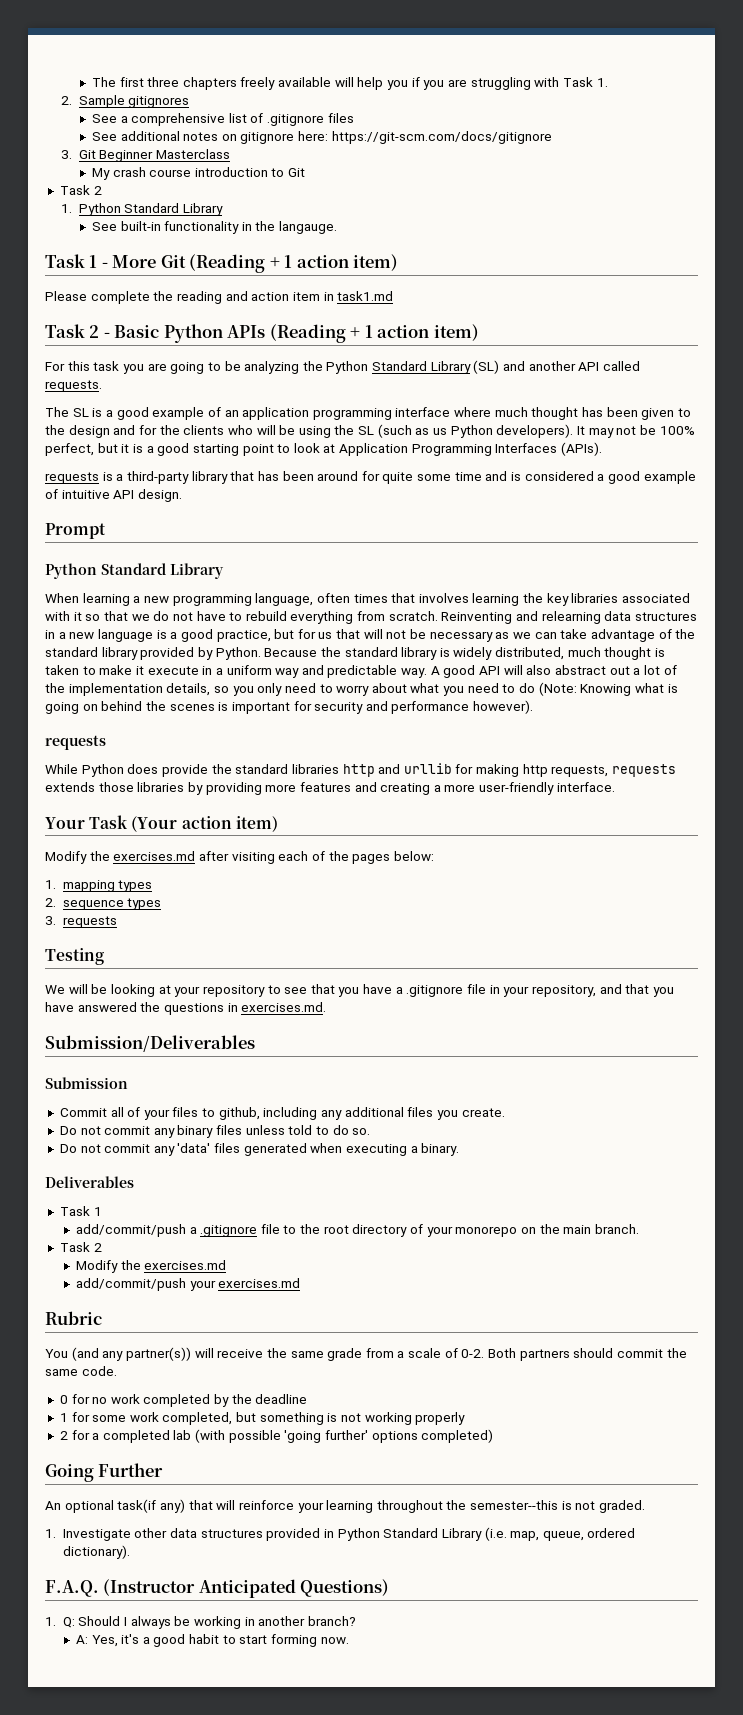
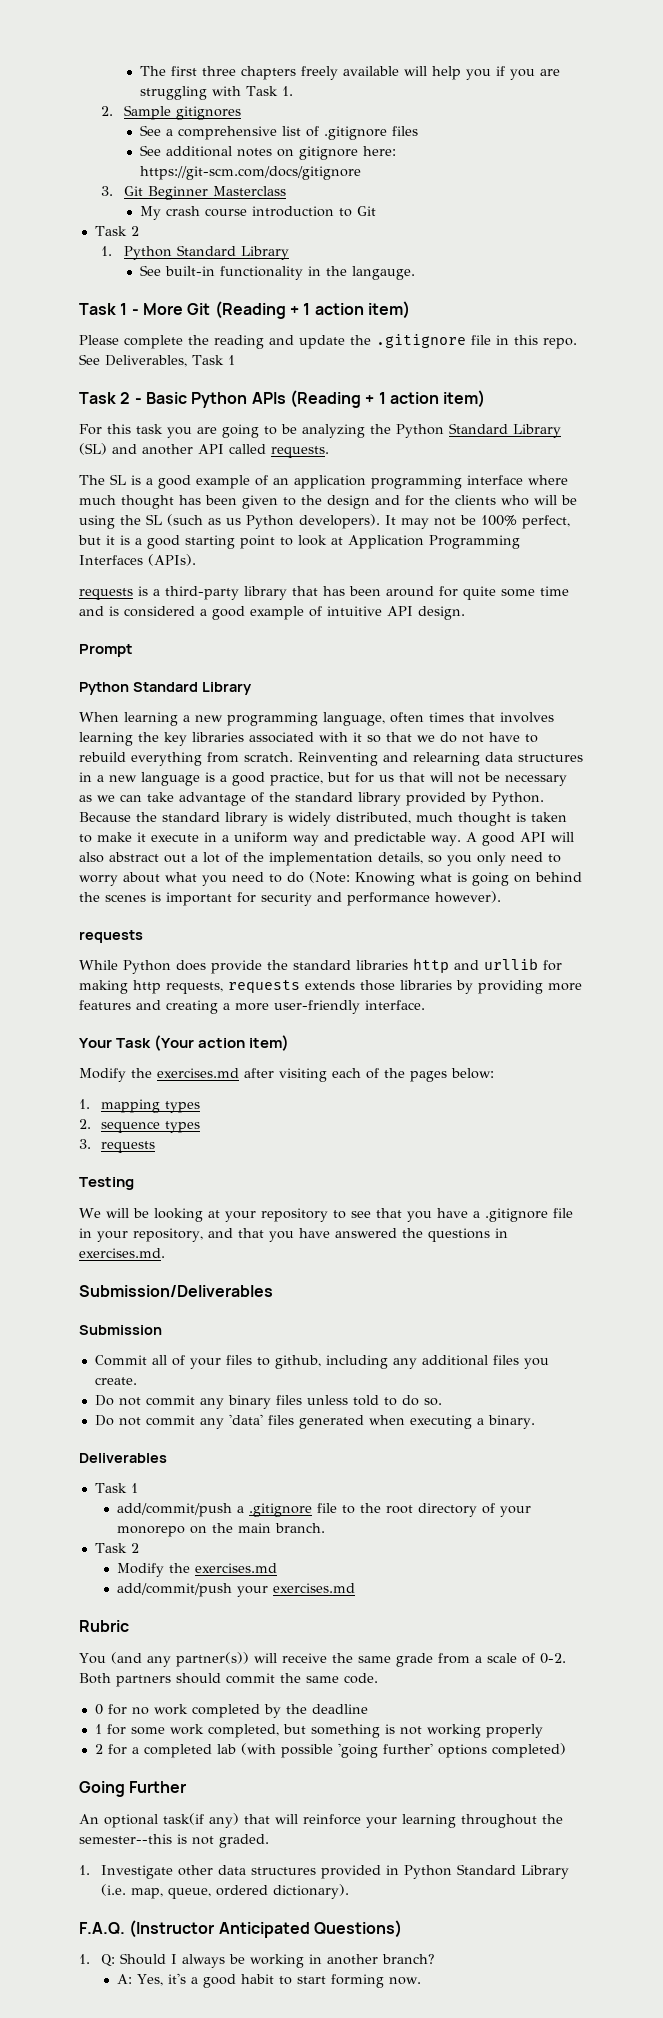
- Please complete the reading and action item in task1.md
+ Please complete the reading and update the .gitignore file in this repo. See Deliverables, Task 1

